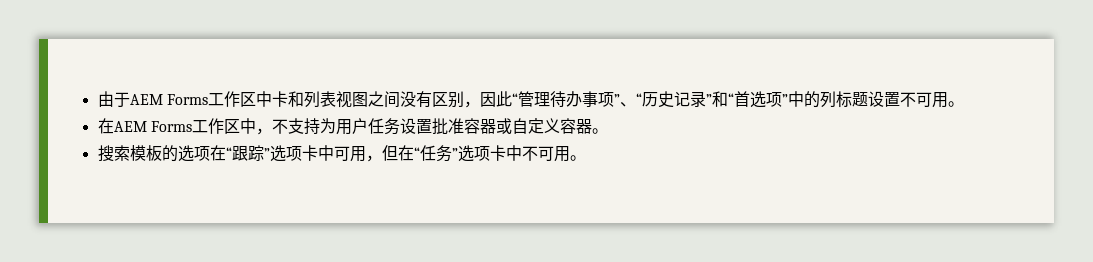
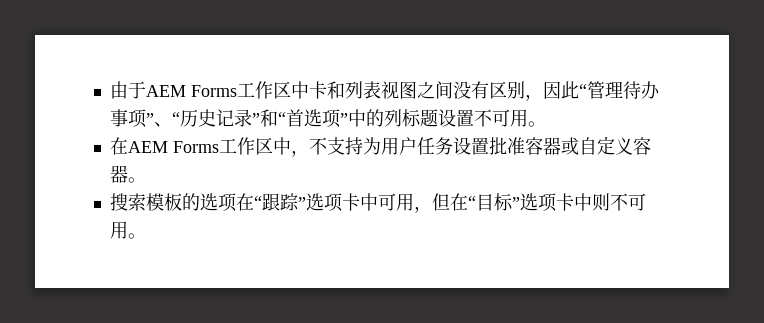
- 搜索模板的选项在“跟踪”选项卡中可用，但在“任务”选项卡中不可用。
+ 搜索模板的选项在“跟踪”选项卡中可用，但在“目标”选项卡中则不可用。

